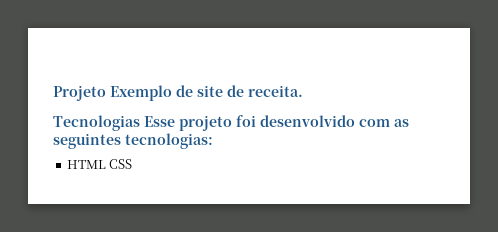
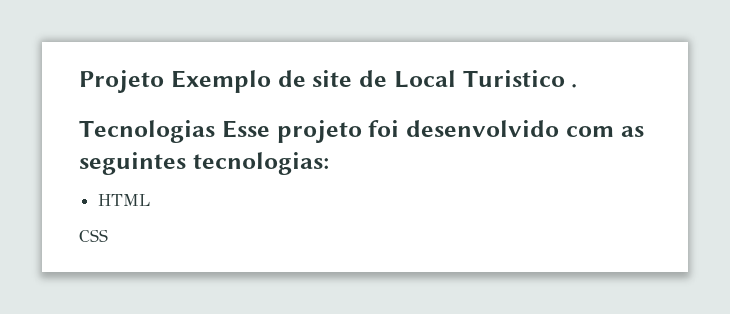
- Projeto Exemplo de site de receita.
+ Projeto Exemplo de site de Local Turistico .
- HTML CSS
+ HTML
+ CSS

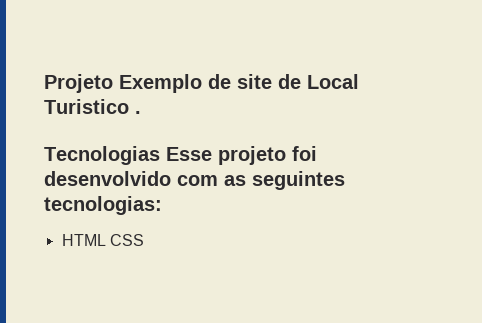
- HTML
- CSS
+ HTML CSS

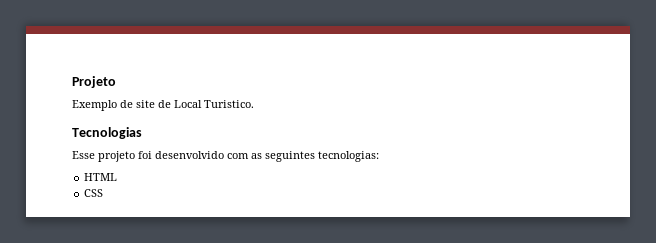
- Projeto Exemplo de site de Local Turistico .
+ Projeto
+ Exemplo de site de Local Turistico.
- Tecnologias Esse projeto foi desenvolvido com as seguintes tecnologias:
+ Tecnologias
+ Esse projeto foi desenvolvido com as seguintes tecnologias:
- HTML CSS
+ HTML
+ CSS

